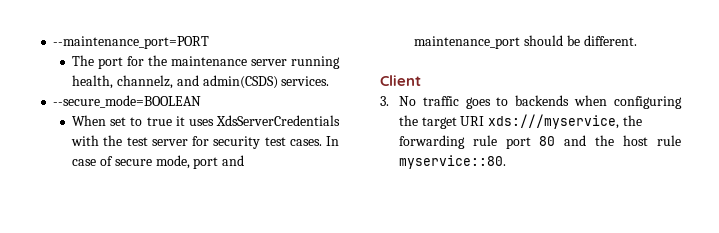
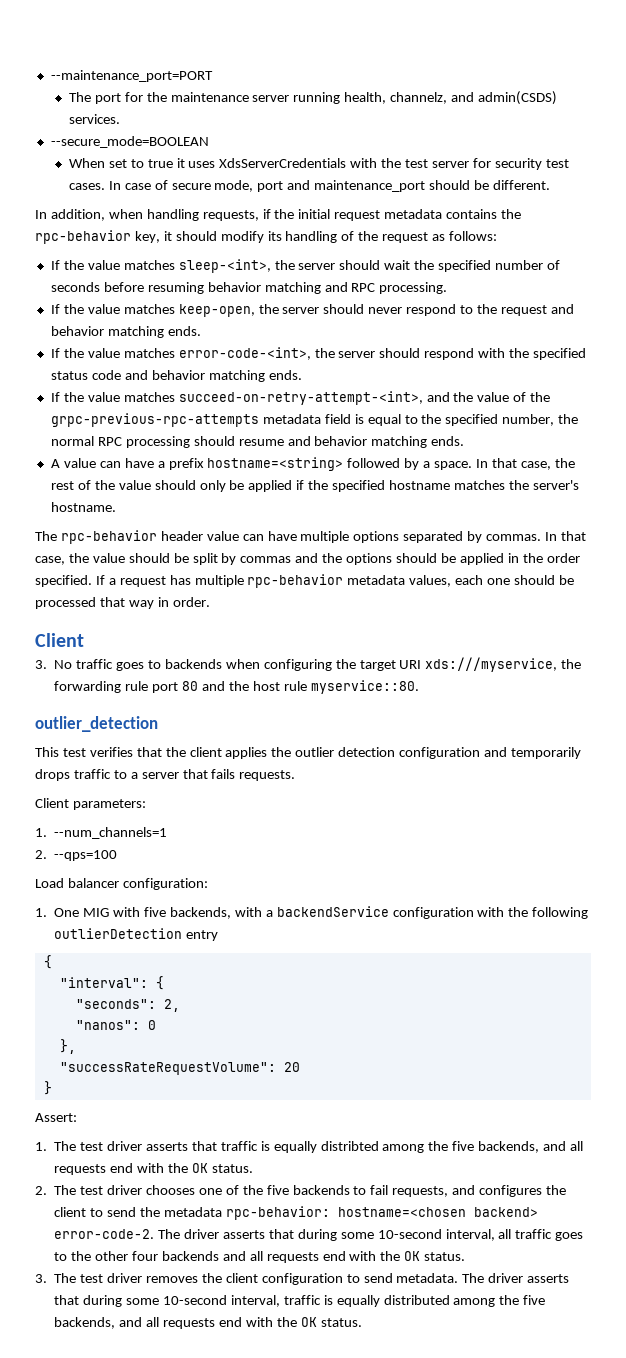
+ In addition, when handling requests, if the initial request metadata contains the rpc-behavior key, it should modify its handling of the request as follows:
+ If the value matches sleep-<int>, the server should wait the specified number of seconds before resuming behavior matching and RPC processing.
+ If the value matches keep-open, the server should never respond to the request and behavior matching ends.
+ If the value matches error-code-<int>, the server should respond with the specified status code and behavior matching ends.
+ If the value matches succeed-on-retry-attempt-<int>, and the value of the grpc-previous-rpc-attempts metadata field is equal to the specified number, the normal RPC processing should resume and behavior matching ends.
+ A value can have a prefix hostname=<string> followed by a space. In that case, the rest of the value should only be applied if the specified hostname matches the server's hostname.
+ The rpc-behavior header value can have multiple options separated by commas. In that case, the value should be split by commas and the options should be applied in the order specified. If a request has multiple rpc-behavior metadata values, each one should be processed that way in order.
+ outlier_detection
+ This test verifies that the client applies the outlier detection configuration and temporarily drops traffic to a server that fails requests.
+ Client parameters:
+ 1. --num_channels=1
+ 2. --qps=100
+ Load balancer configuration:
+ 1. One MIG with five backends, with a backendService configuration with the following outlierDetection entry
+ {
+ "interval": {
+ "seconds": 2,
+ "nanos": 0
+ },
+ "successRateRequestVolume": 20
+ }
+ Assert:
+ 1. The test driver asserts that traffic is equally distribted among the five backends, and all requests end with the OK status.
+ 2. The test driver chooses one of the five backends to fail requests, and configures the client to send the metadata rpc-behavior: hostname=<chosen backend> error-code-2. The driver asserts that during some 10-second interval, all traffic goes to the other four backends and all requests end with the OK status.
+ 3. The test driver removes the client configuration to send metadata. The driver asserts that during some 10-second interval, traffic is equally distributed among the five backends, and all requests end with the OK status.

